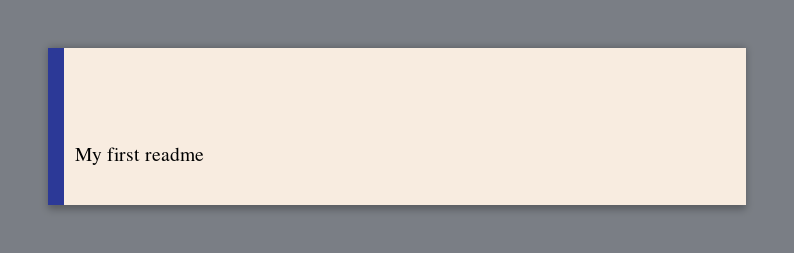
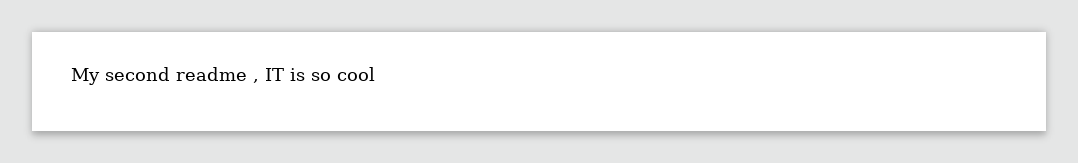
- My first readme
+ My second readme , IT is so cool

